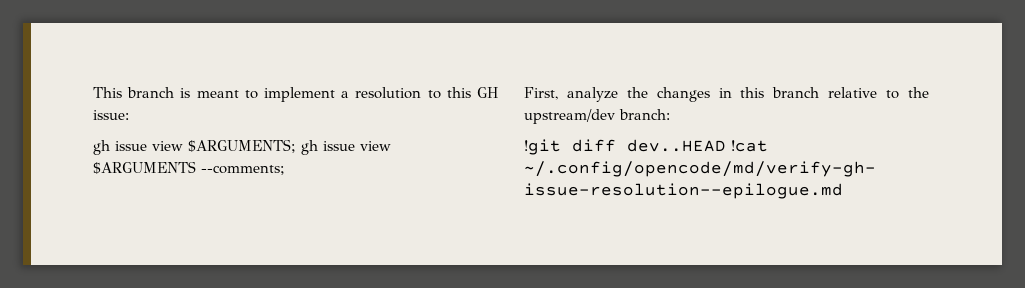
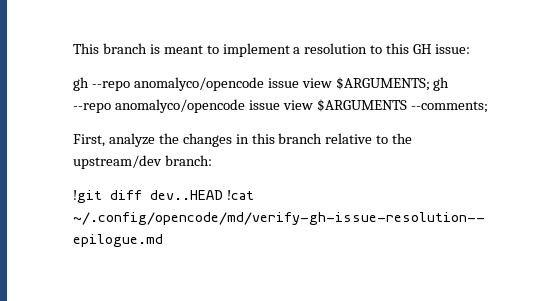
- gh issue view $ARGUMENTS; gh issue view $ARGUMENTS --comments;
+ gh --repo anomalyco/opencode issue view $ARGUMENTS; gh --repo anomalyco/opencode issue view $ARGUMENTS --comments;

